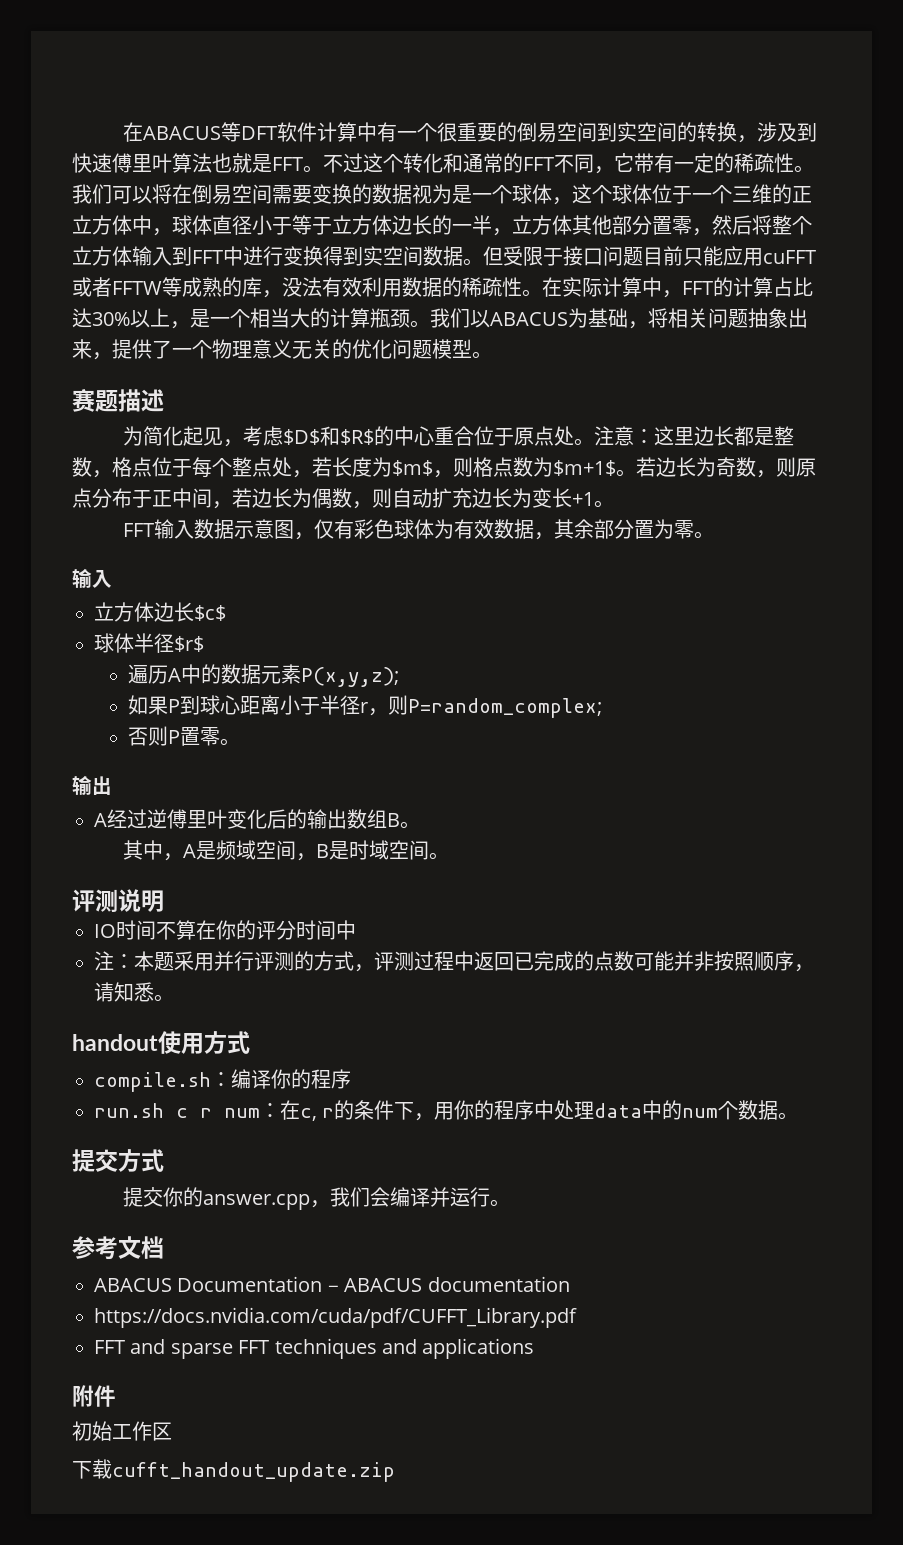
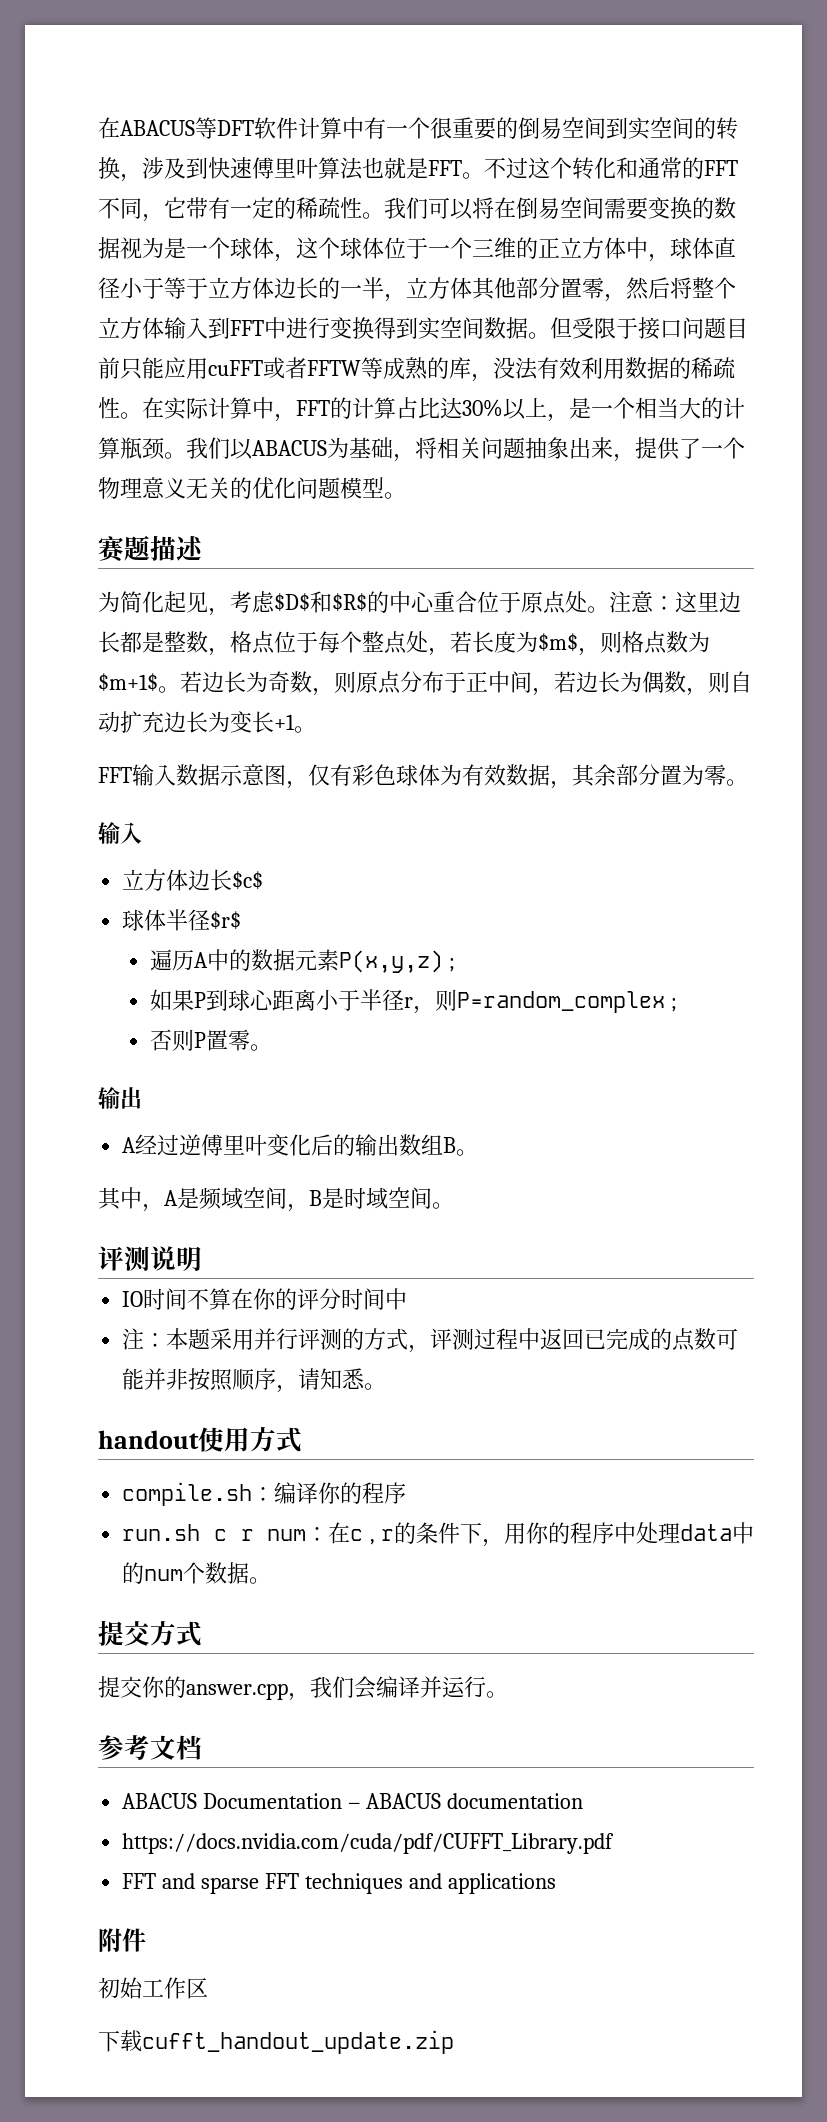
- 遍历A中的数据元素P(x,y,z);
+ 遍历A中的数据元素P(x,y,z) ;
- 如果P到球心距离小于半径r，则P=random_complex;
+ 如果P到球心距离小于半径r，则P=random_complex ;
- run.sh c r num：在c, r的条件下，用你的程序中处理data中的num个数据。
+ run.sh c r num：在c , r的条件下，用你的程序中处理data中的num个数据。

